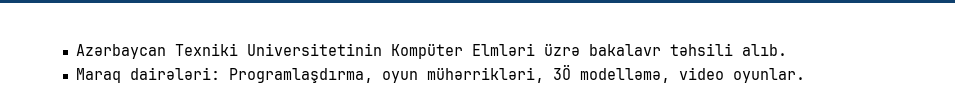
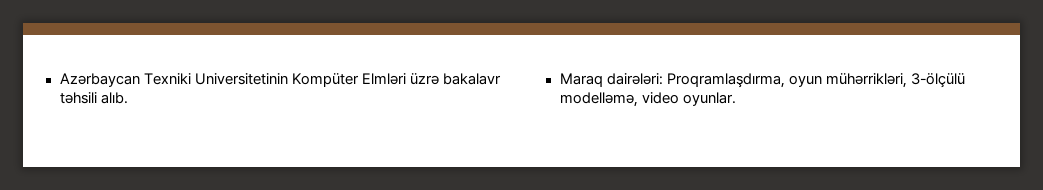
- Maraq dairələri: Programlaşdırma, oyun mühərrikləri, 3Ö modelləmə, video oyunlar.
+ Maraq dairələri: Proqramlaşdırma, oyun mühərrikləri, 3-ölçülü modelləmə, video oyunlar.

